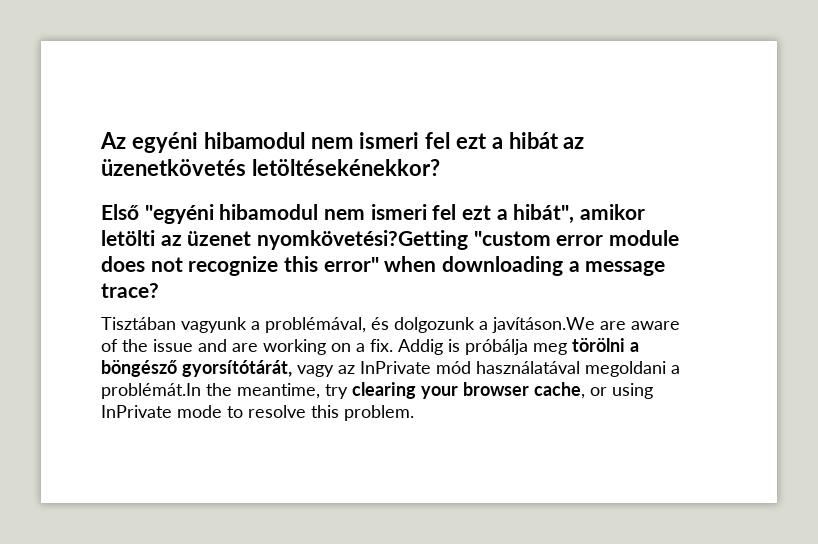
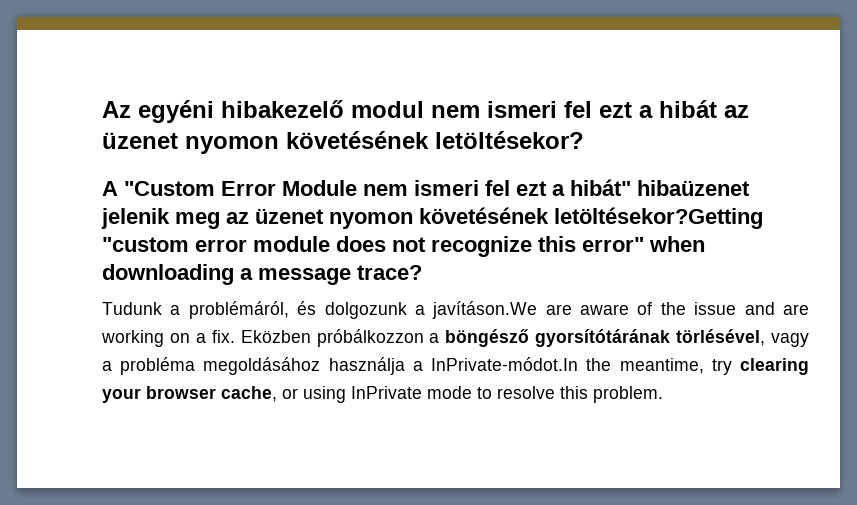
- Az egyéni hibamodul nem ismeri fel ezt a hibát az üzenetkövetés letöltésekénekkor?
- Első "egyéni hibamodul nem ismeri fel ezt a hibát", amikor letölti az üzenet nyomkövetési?Getting "custom error module does not recognize this error" when downloading a message trace?
+ Az egyéni hibakezelő modul nem ismeri fel ezt a hibát az üzenet nyomon követésének letöltésekor?
+ A "Custom Error Module nem ismeri fel ezt a hibát" hibaüzenet jelenik meg az üzenet nyomon követésének letöltésekor?Getting "custom error module does not recognize this error" when downloading a message trace?
- Tisztában vagyunk a problémával, és dolgozunk a javításon.We are aware of the issue and are working on a fix.
+ Tudunk a problémáról, és dolgozunk a javításon.We are aware of the issue and are working on a fix.
- Addig is próbálja meg törölni a böngésző gyorsítótárát, vagy az InPrivate mód használatával megoldani a problémát.In the meantime, try clearing your browser cache, or using InPrivate mode to resolve this problem.
+ Eközben próbálkozzon a böngésző gyorsítótárának törlésével, vagy a probléma megoldásához használja a InPrivate-módot.In the meantime, try clearing your browser cache, or using InPrivate mode to resolve this problem.

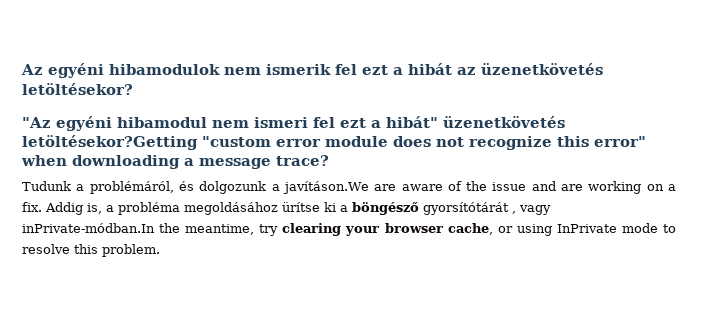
- Az egyéni hibakezelő modul nem ismeri fel ezt a hibát az üzenet nyomon követésének letöltésekor?
- A "Custom Error Module nem ismeri fel ezt a hibát" hibaüzenet jelenik meg az üzenet nyomon követésének letöltésekor?Getting "custom error module does not recognize this error" when downloading a message trace?
+ Az egyéni hibamodulok nem ismerik fel ezt a hibát az üzenetkövetés letöltésekor?
+ "Az egyéni hibamodul nem ismeri fel ezt a hibát" üzenetkövetés letöltésekor?Getting "custom error module does not recognize this error" when downloading a message trace?
- Eközben próbálkozzon a böngésző gyorsítótárának törlésével, vagy a probléma megoldásához használja a InPrivate-módot.In the meantime, try clearing your browser cache, or using InPrivate mode to resolve this problem.
+ Addig is, a probléma megoldásához ürítse ki a böngésző gyorsítótárát , vagy inPrivate-módban.In the meantime, try clearing your browser cache, or using InPrivate mode to resolve this problem.

